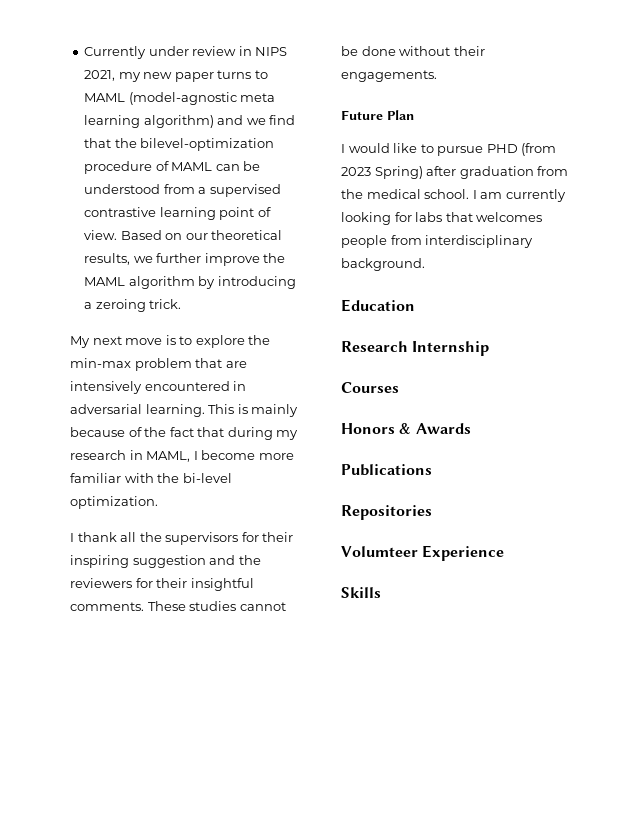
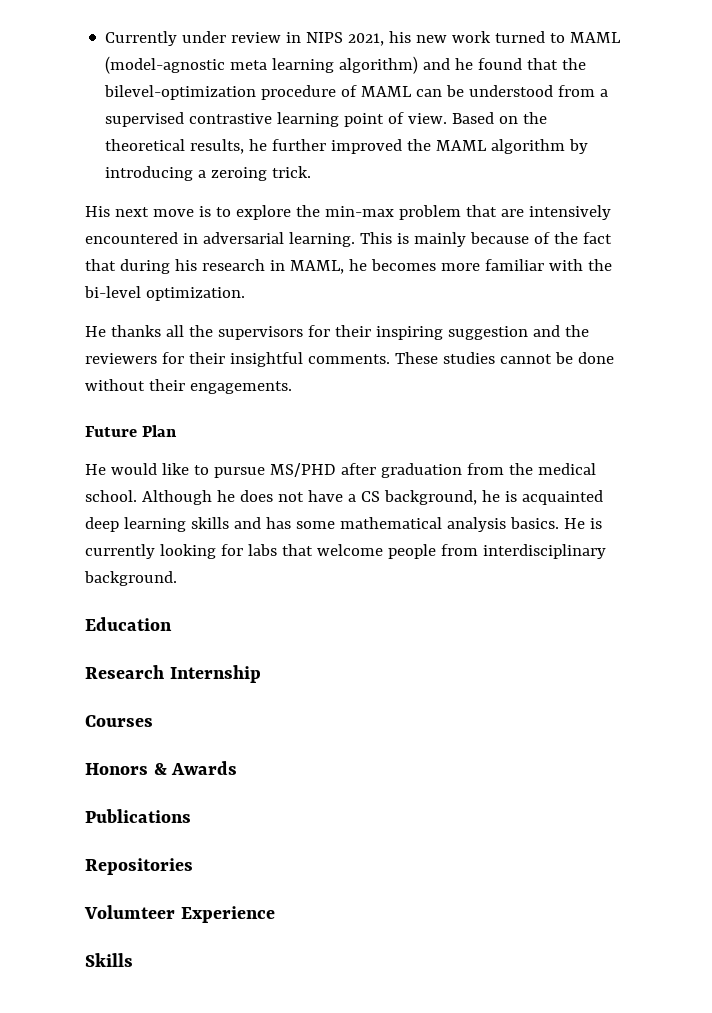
- Currently under review in NIPS 2021, my new paper turns to MAML (model-agnostic meta learning algorithm) and we find that the bilevel-optimization procedure of MAML can be understood from a supervised contrastive learning point of view.
+ Currently under review in NIPS 2021, his new work turned to MAML (model-agnostic meta learning algorithm) and he found that the bilevel-optimization procedure of MAML can be understood from a supervised contrastive learning point of view.
- Based on our theoretical results, we further improve the MAML algorithm by introducing a zeroing trick.
+ Based on the theoretical results, he further improved the MAML algorithm by introducing a zeroing trick.
- My next move is to explore the min-max problem that are intensively encountered in adversarial learning.
+ His next move is to explore the min-max problem that are intensively encountered in adversarial learning.
- This is mainly because of the fact that during my research in MAML, I become more familiar with the bi-level optimization.
+ This is mainly because of the fact that during his research in MAML, he becomes more familiar with the bi-level optimization.
- I thank all the supervisors for their inspiring suggestion and the reviewers for their insightful comments.
+ He thanks all the supervisors for their inspiring suggestion and the reviewers for their insightful comments.
- I would like to pursue PHD (from 2023 Spring) after graduation from the medical school.
+ He would like to pursue MS/PHD after graduation from the medical school.
- I am currently looking for labs that welcomes people from interdisciplinary background.
+ Although he does not have a CS background, he is acquainted deep learning skills and has some mathematical analysis basics. He is currently looking for labs that welcome people from interdisciplinary background.

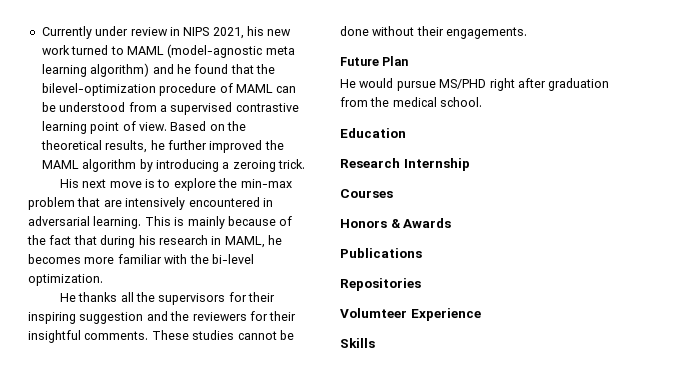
- He would like to pursue MS/PHD after graduation from the medical school. Although he does not have a CS background, he is acquainted deep learning skills and has some mathematical analysis basics. He is currently looking for labs that welcome people from interdisciplinary background.
+ He would pursue MS/PHD right after graduation from the medical school.

